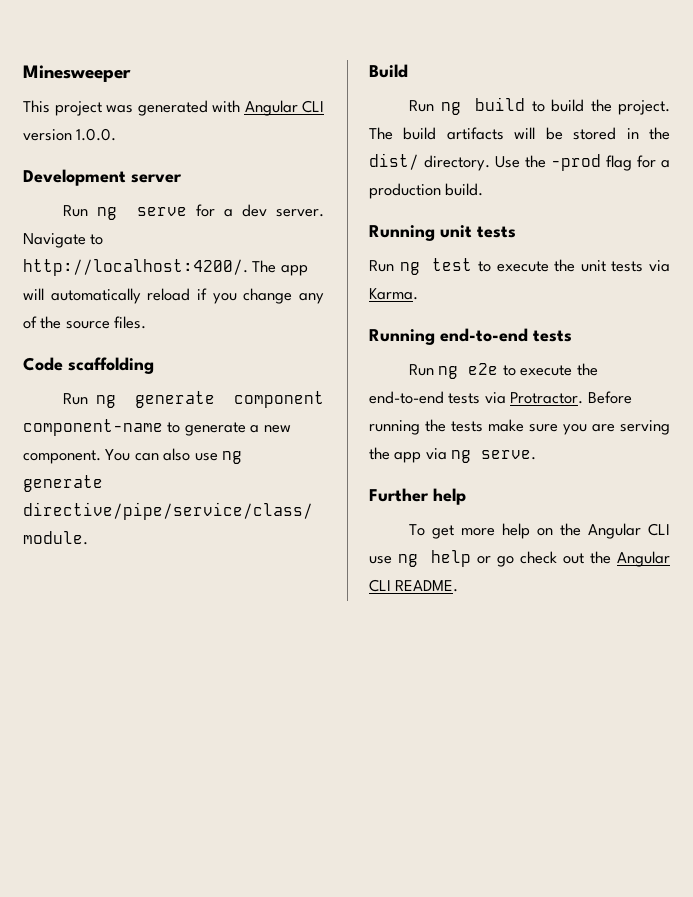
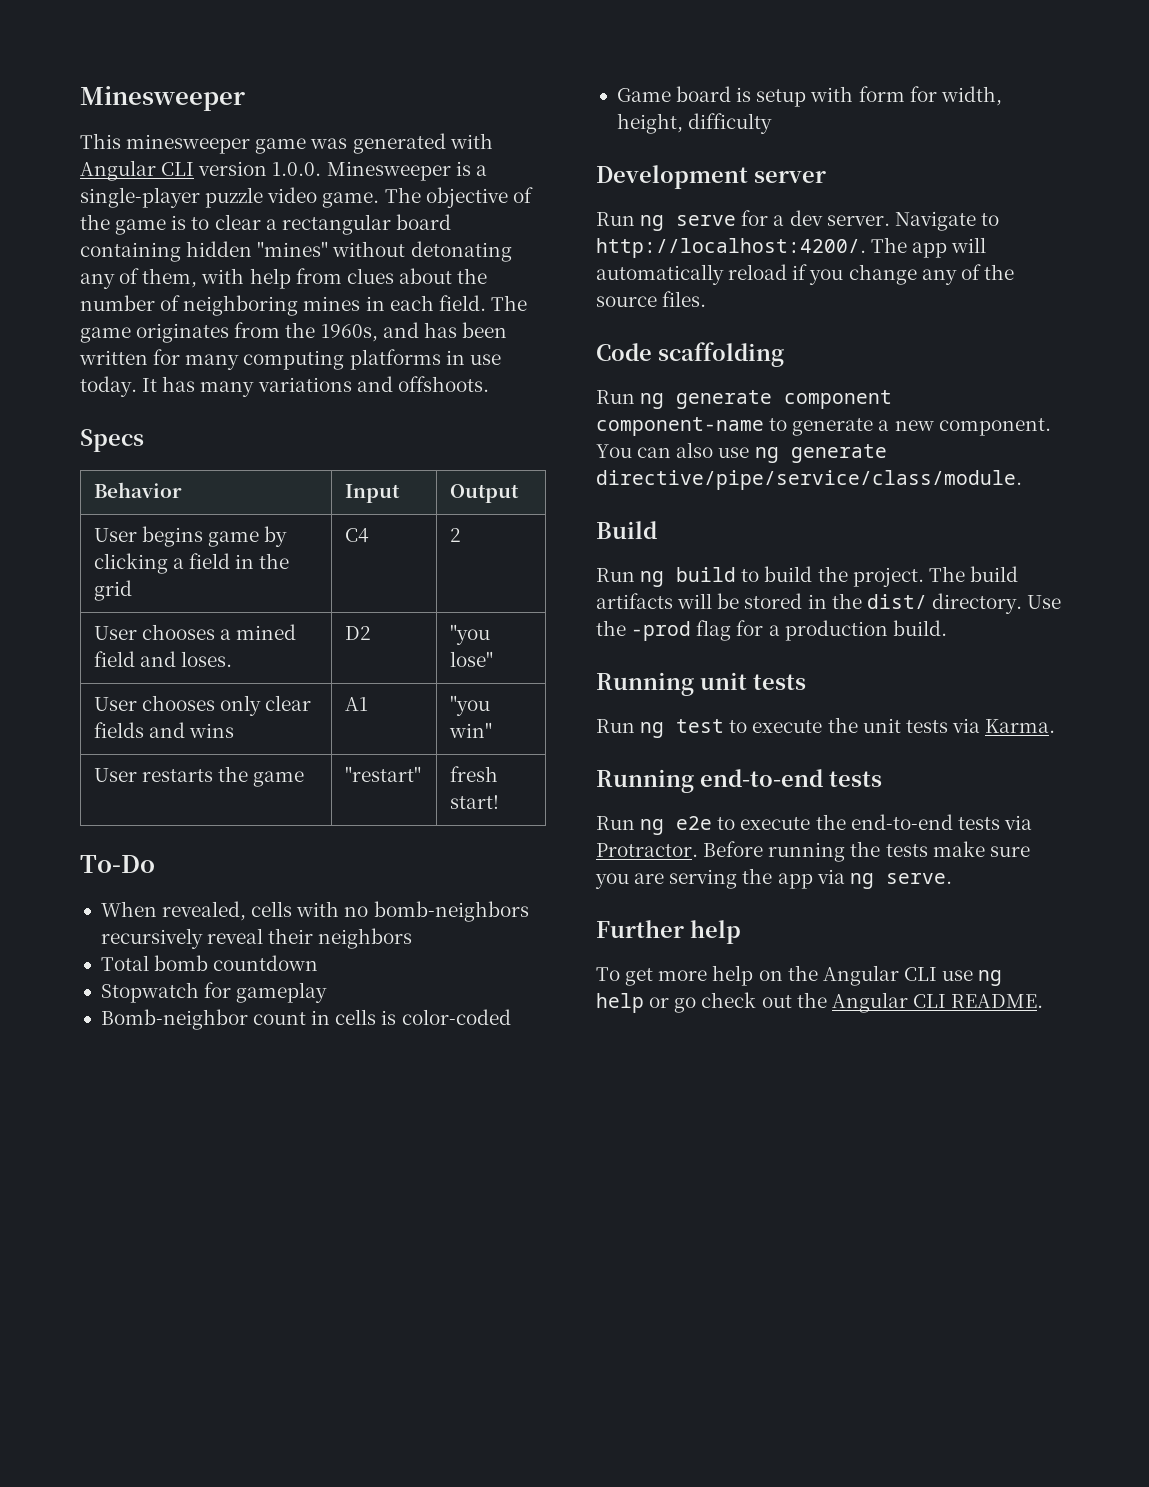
- This project was generated with Angular CLI version 1.0.0.
+ This minesweeper game was generated with Angular CLI version 1.0.0. Minesweeper is a single-player puzzle video game. The objective of the game is to clear a rectangular board containing hidden "mines" without detonating any of them, with help from clues about the number of neighboring mines in each field. The game originates from the 1960s, and has been written for many computing platforms in use today. It has many variations and offshoots.
+ Specs
+ Behavior | Input | Output
+ User begins game by clicking a field in the grid | C4 | 2
+ User chooses a mined field and loses. | D2 | "you lose"
+ User chooses only clear fields and wins | A1 | "you win"
+ User restarts the game | "restart" | fresh start!
+ To-Do
+ When revealed, cells with no bomb-neighbors recursively reveal their neighbors
+ Total bomb countdown
+ Stopwatch for gameplay
+ Bomb-neighbor count in cells is color-coded
+ Game board is setup with form for width, height, difficulty

